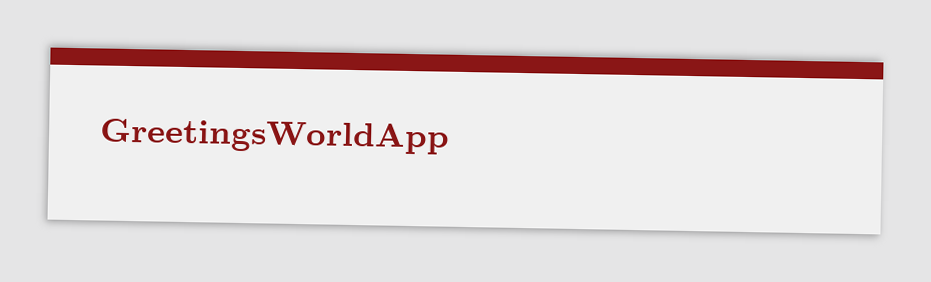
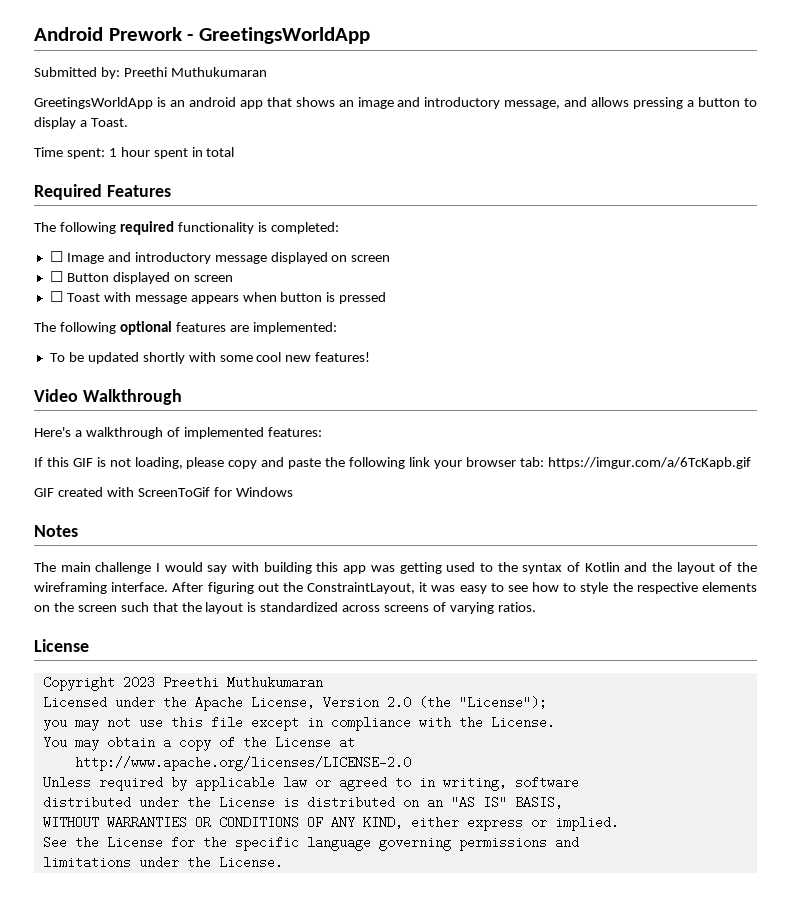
- GreetingsWorldApp
+ Android Prework - GreetingsWorldApp
+ Submitted by: Preethi Muthukumaran
+ GreetingsWorldApp is an android app that shows an image and introductory message, and allows pressing a button to display a Toast.
+ Time spent: 1 hour spent in total
+ Required Features
+ The following required functionality is completed:
+ ☐ Image and introductory message displayed on screen
+ ☐ Button displayed on screen
+ ☐ Toast with message appears when button is pressed
+ The following optional features are implemented:
+ To be updated shortly with some cool new features!
+ Video Walkthrough
+ Here's a walkthrough of implemented features:
+ If this GIF is not loading, please copy and paste the following link your browser tab: https://imgur.com/a/6TcKapb.gif
+ GIF created with ScreenToGif for Windows
+ Notes
+ The main challenge I would say with building this app was getting used to the syntax of Kotlin and the layout of the wireframing interface. After figuring out the ConstraintLayout, it was easy to see how to style the respective elements on the screen such that the layout is standardized across screens of varying ratios.
+ License
+ Copyright 2023 Preethi Muthukumaran
+ Licensed under the Apache License, Version 2.0 (the "License");
+ you may not use this file except in compliance with the License.
+ You may obtain a copy of the License at
+ http://www.apache.org/licenses/LICENSE-2.0
+ Unless required by applicable law or agreed to in writing, software
+ distributed under the License is distributed on an "AS IS" BASIS,
+ WITHOUT WARRANTIES OR CONDITIONS OF ANY KIND, either express or implied.
+ See the License for the specific language governing permissions and
+ limitations under the License.

